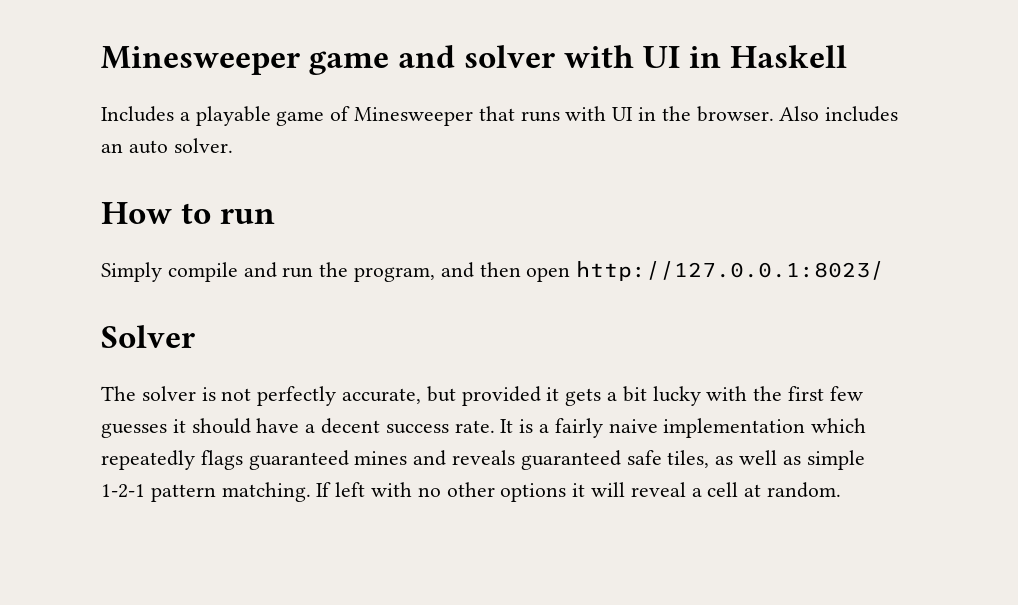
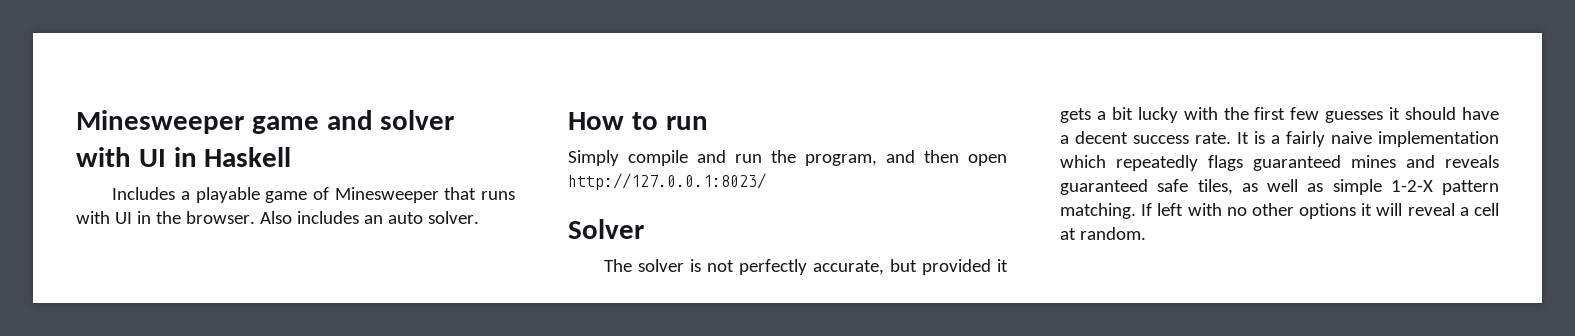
- It is a fairly naive implementation which repeatedly flags guaranteed mines and reveals guaranteed safe tiles, as well as simple 1-2-1 pattern matching.
+ It is a fairly naive implementation which repeatedly flags guaranteed mines and reveals guaranteed safe tiles, as well as simple 1-2-X pattern matching.

